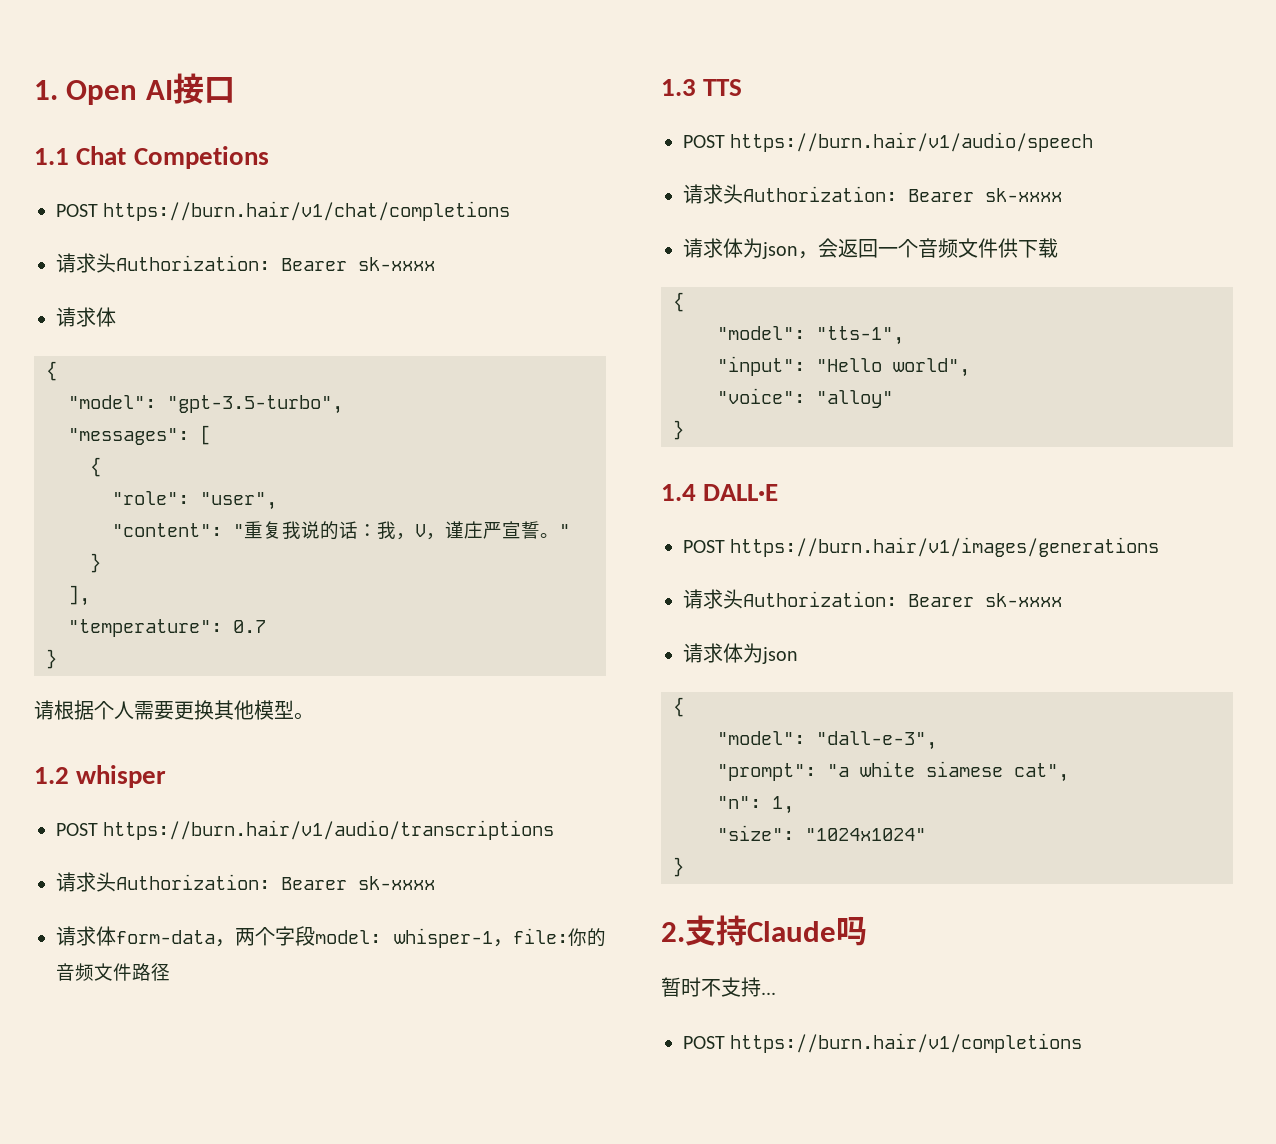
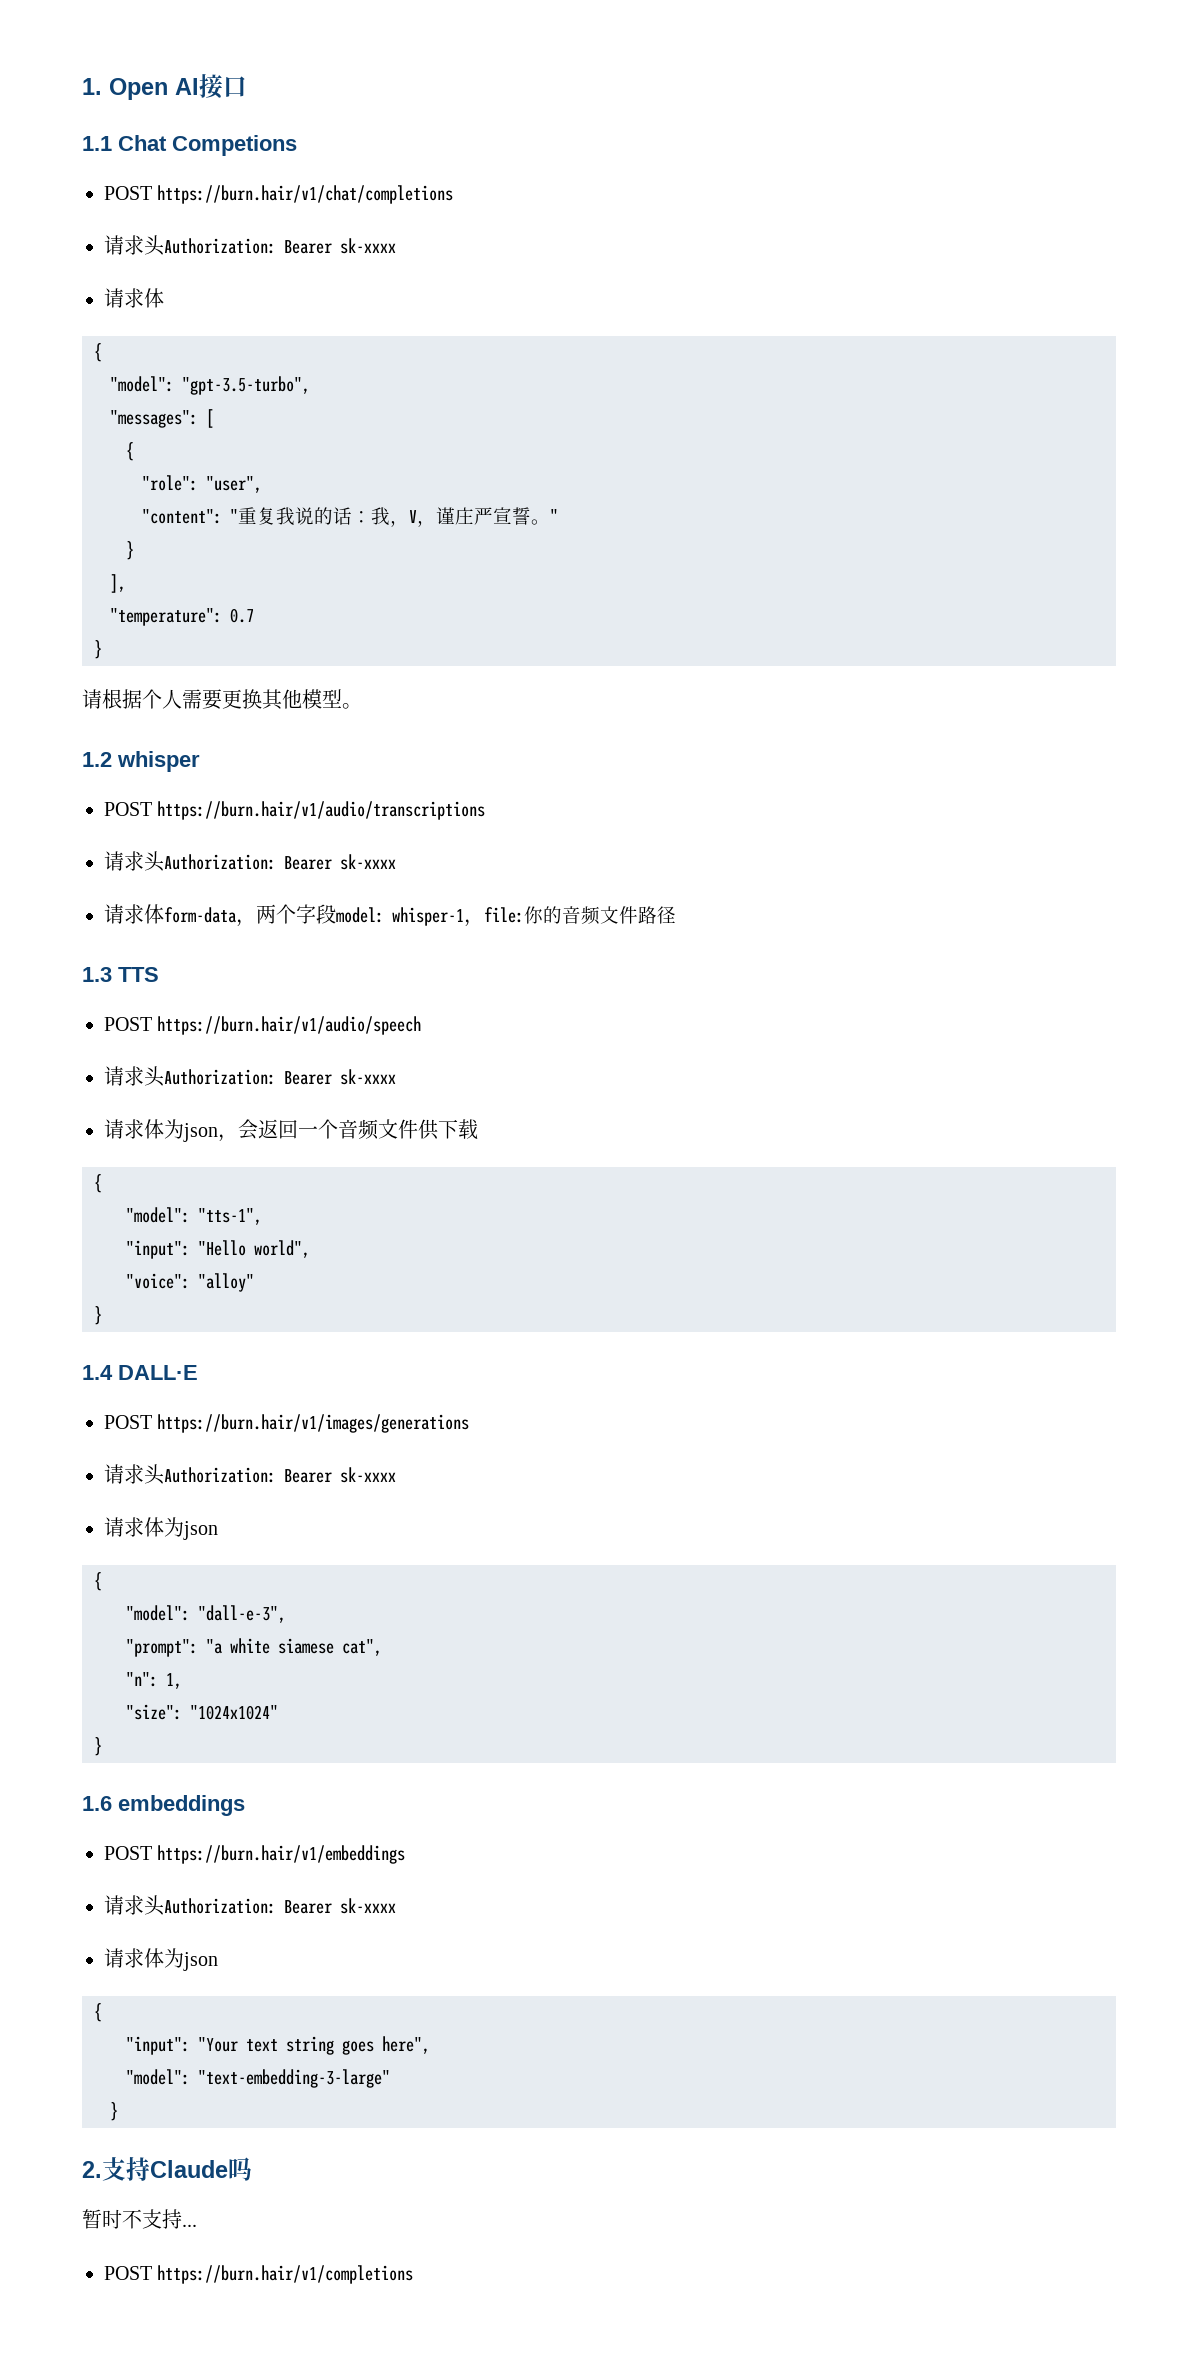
+ 1.6 embeddings
+ POST https://burn.hair/v1/embeddings
+ 请求头Authorization: Bearer sk-xxxx
+ 请求体为json
+ {
+ "input": "Your text string goes here",
+ "model": "text-embedding-3-large"
+ }

